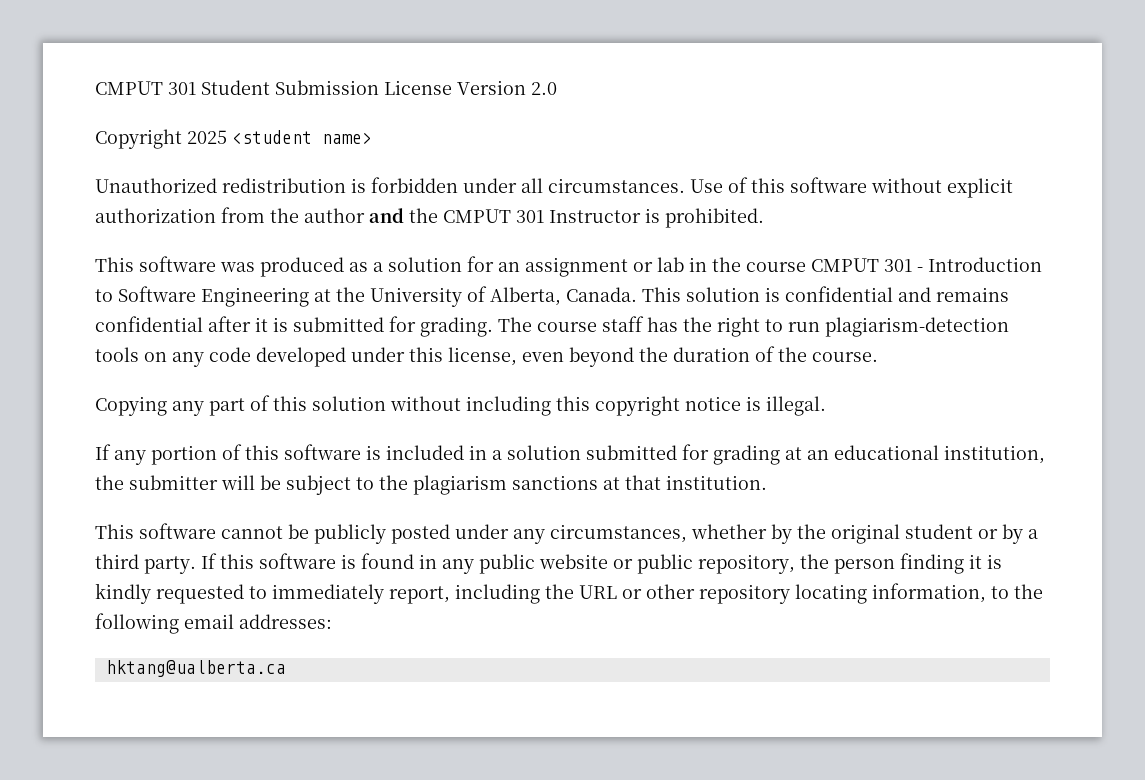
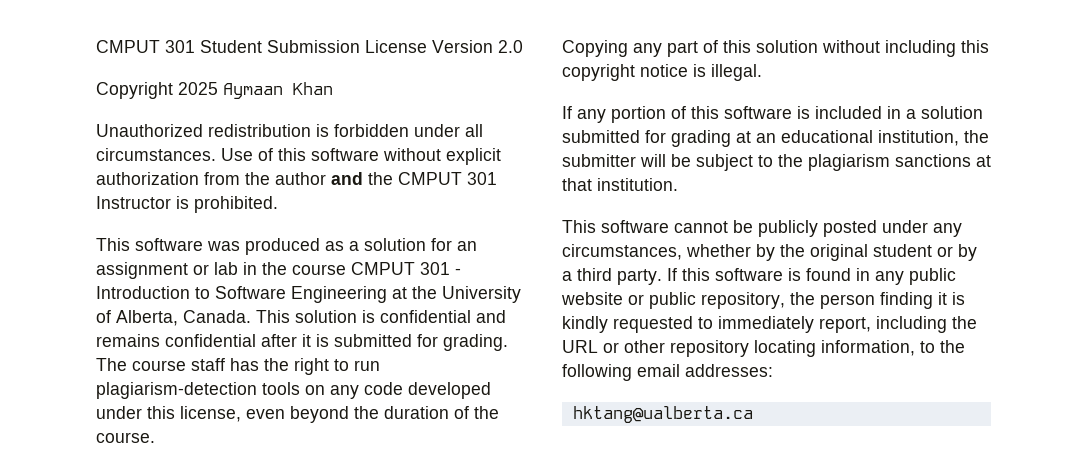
- Copyright 2025 <student name>
+ Copyright 2025 Aymaan Khan

